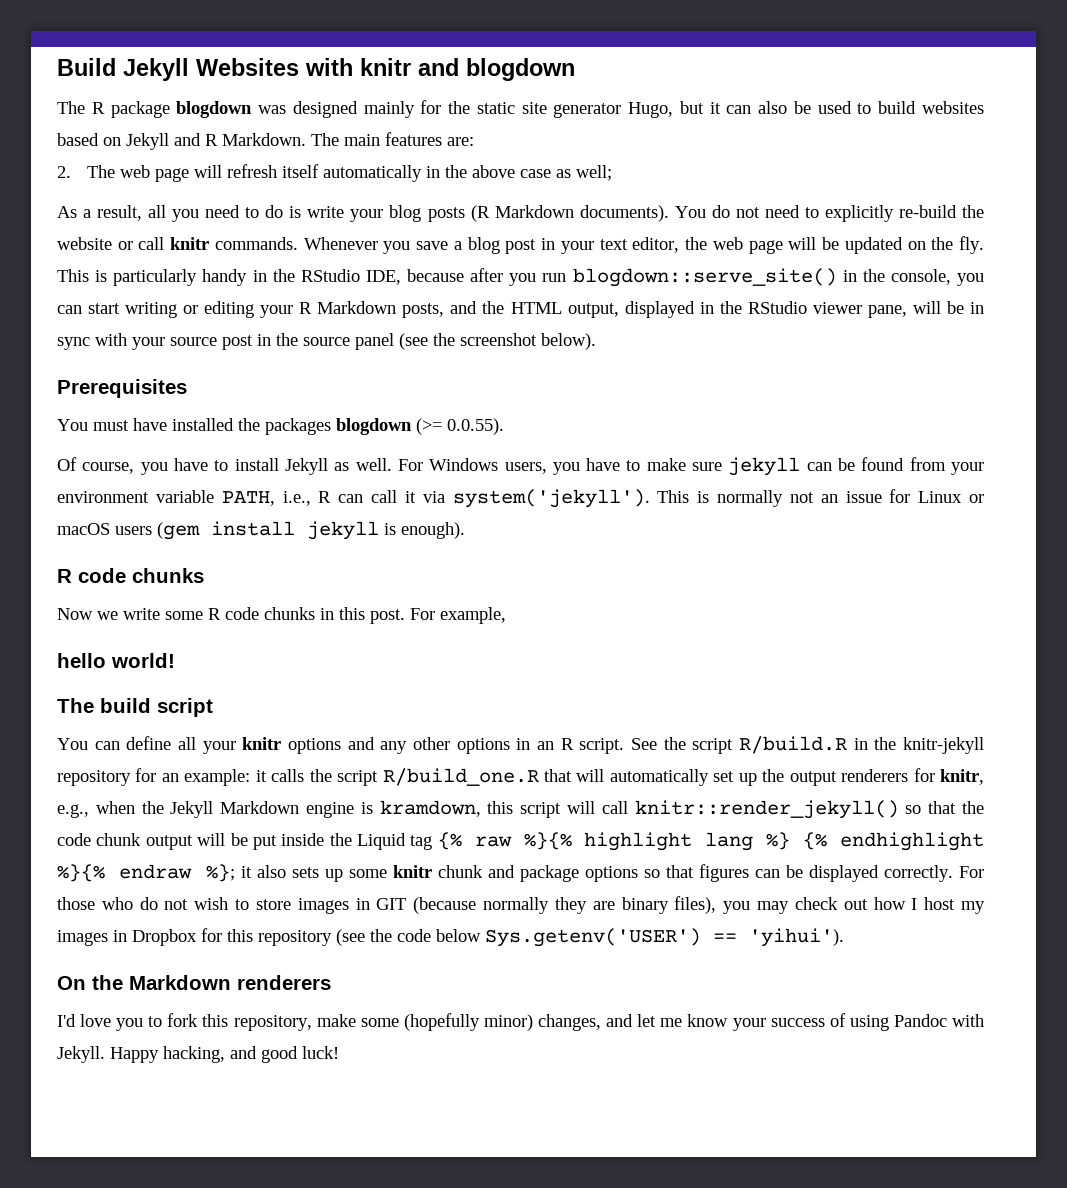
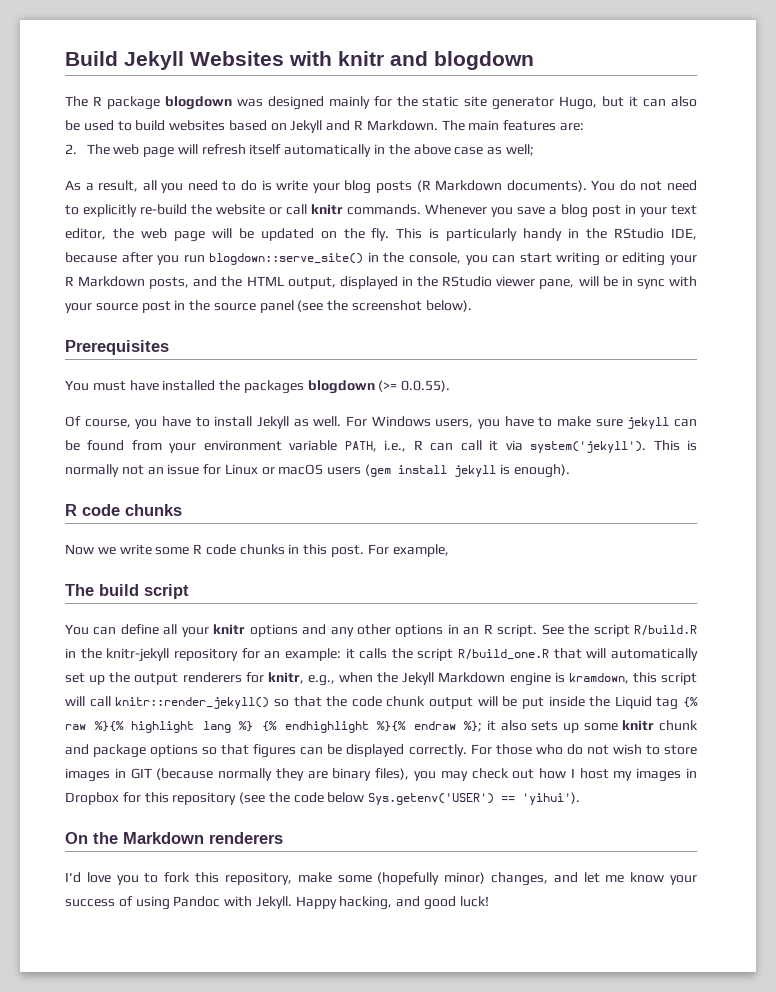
- hello world!

